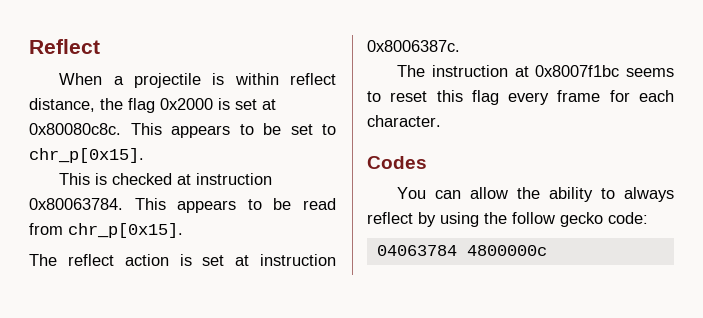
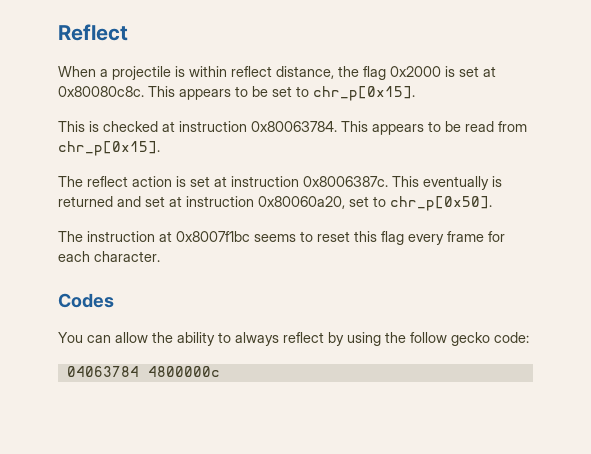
+ This eventually is returned and set at instruction 0x80060a20, set to chr_p[0x50].

